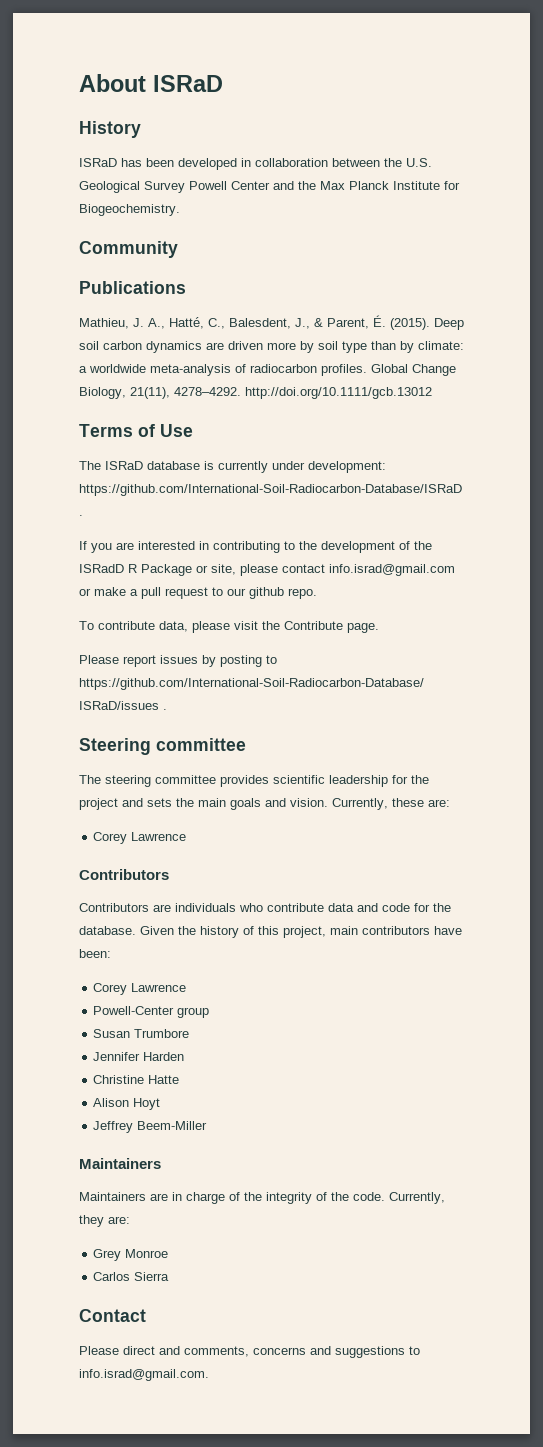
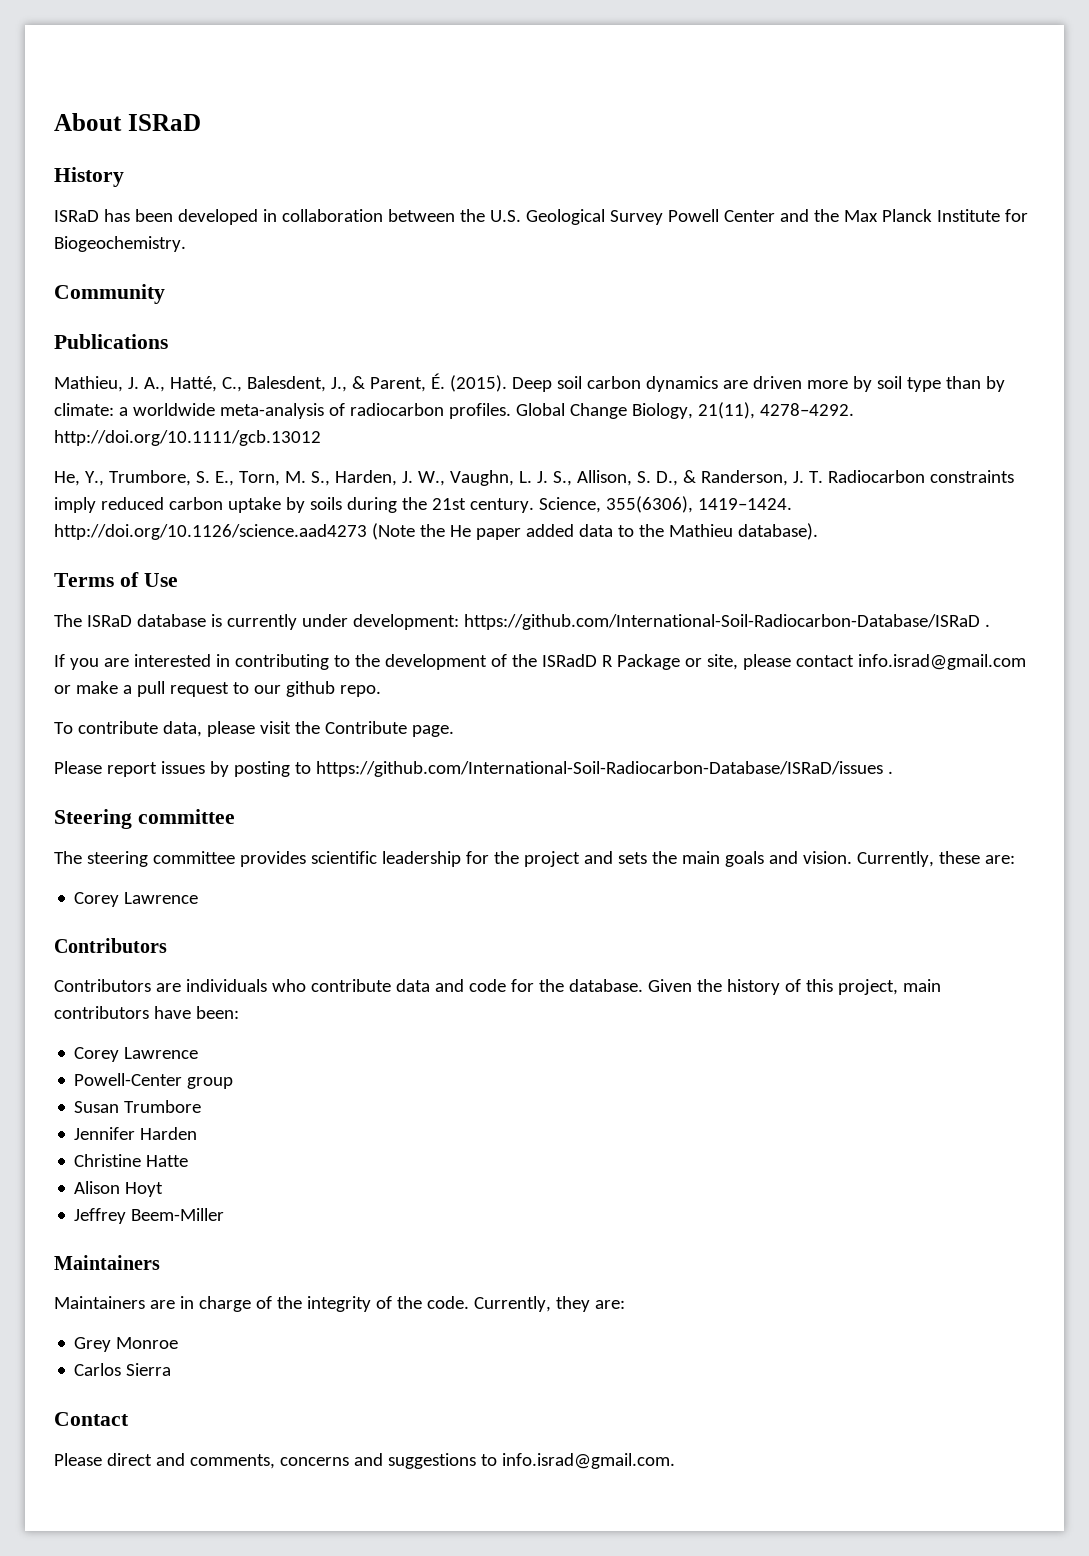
+ He, Y., Trumbore, S. E., Torn, M. S., Harden, J. W., Vaughn, L. J. S., Allison, S. D., & Randerson, J. T. Radiocarbon constraints imply reduced carbon uptake by soils during the 21st century. Science, 355(6306), 1419–1424. http://doi.org/10.1126/science.aad4273 (Note the He paper added data to the Mathieu database).

